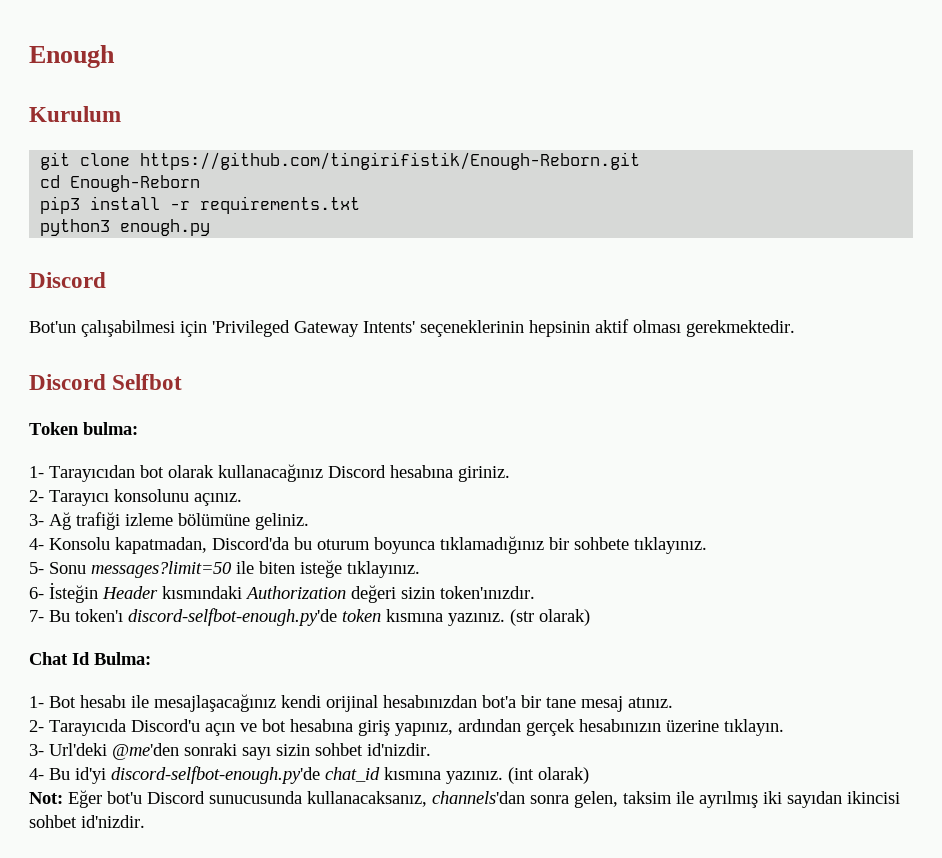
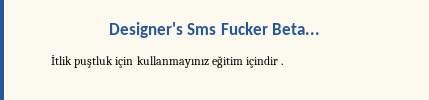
- Enough
- Kurulum
- git clone https://github.com/tingirifistik/Enough-Reborn.git
- cd Enough-Reborn
- pip3 install -r requirements.txt
- python3 enough.py
- Discord
- Bot'un çalışabilmesi için 'Privileged Gateway Intents' seçeneklerinin hepsinin aktif olması gerekmektedir.
- Discord Selfbot
- Token bulma:
- 1- Tarayıcıdan bot olarak kullanacağınız Discord hesabına giriniz.
- 2- Tarayıcı konsolunu açınız.
- 3- Ağ trafiği izleme bölümüne geliniz.
- 4- Konsolu kapatmadan, Discord'da bu oturum boyunca tıklamadığınız bir sohbete tıklayınız.
- 5- Sonu messages?limit=50 ile biten isteğe tıklayınız.
- 6- İsteğin Header kısmındaki Authorization değeri sizin token'ınızdır.
- 7- Bu token'ı discord-selfbot-enough.py'de token kısmına yazınız. (str olarak)
- Chat Id Bulma:
- 1- Bot hesabı ile mesajlaşacağınız kendi orijinal hesabınızdan bot'a bir tane mesaj atınız.
- 2- Tarayıcıda Discord'u açın ve bot hesabına giriş yapınız, ardından gerçek hesabınızın üzerine tıklayın.
- 3- Url'deki @me'den sonraki sayı sizin sohbet id'nizdir.
- 4- Bu id'yi discord-selfbot-enough.py'de chat_id kısmına yazınız. (int olarak)
- Not: Eğer bot'u Discord sunucusunda kullanacaksanız, channels'dan sonra gelen, taksim ile ayrılmış iki sayıdan ikincisi sohbet id'nizdir.
+ Designer's Sms Fucker Beta...
+ İtlik puştluk için kullanmayınız eğitim içindir .

